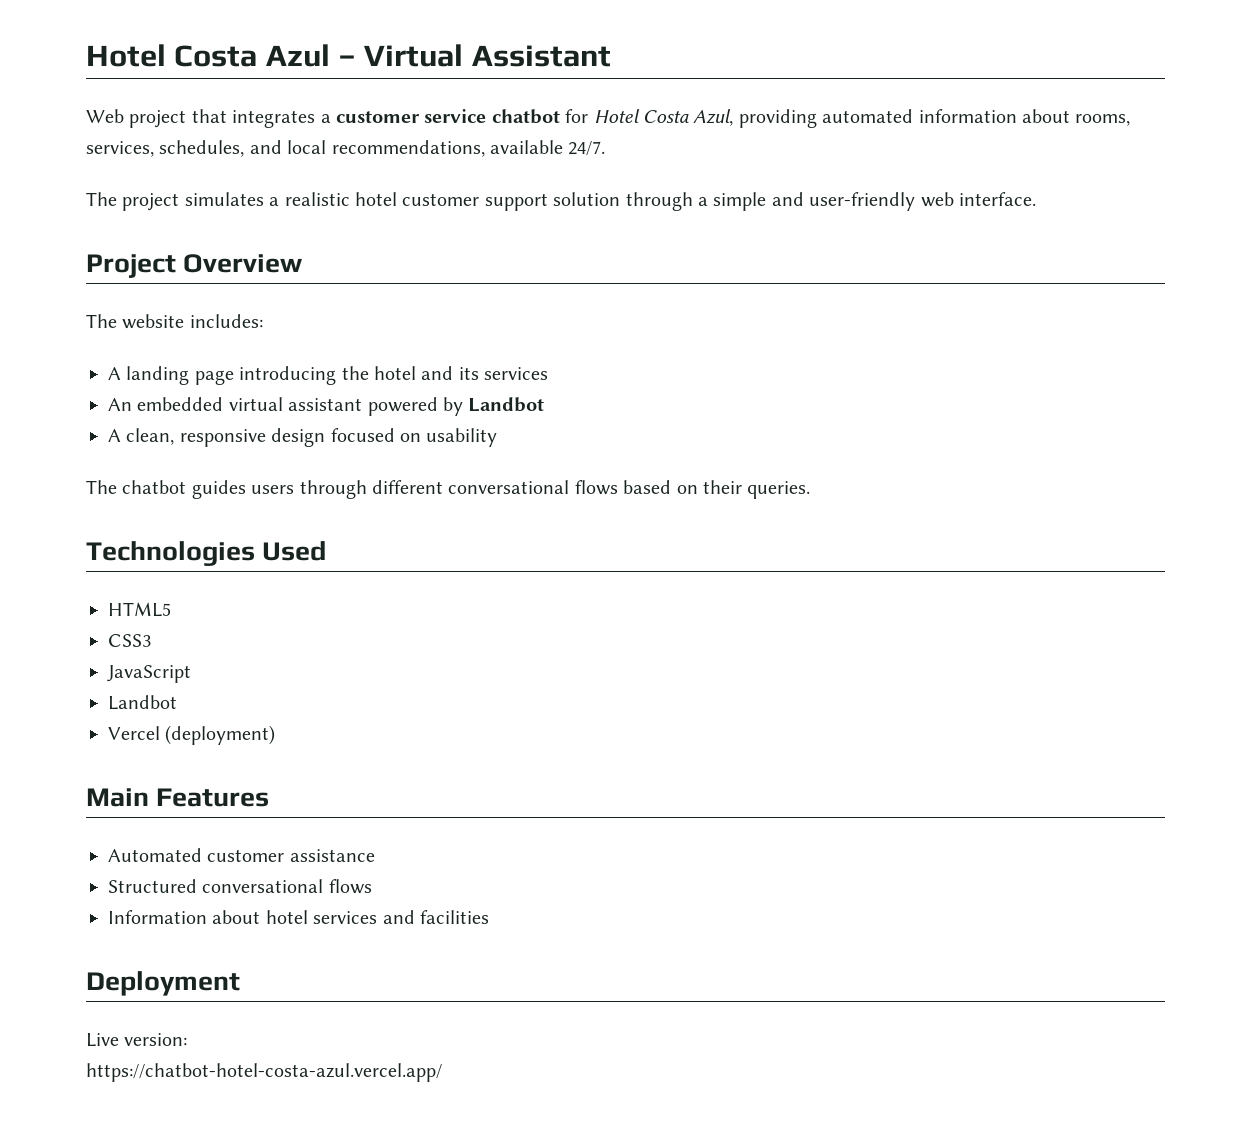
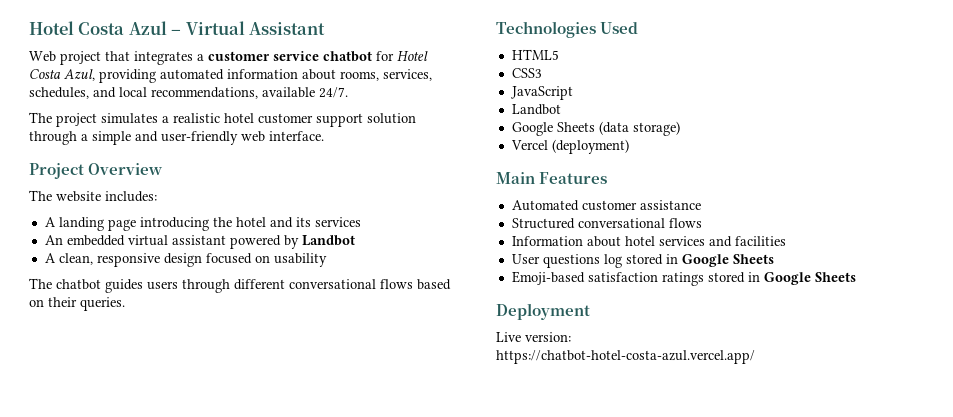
+ Google Sheets (data storage)
+ User questions log stored in Google Sheets
+ Emoji-based satisfaction ratings stored in Google Sheets

